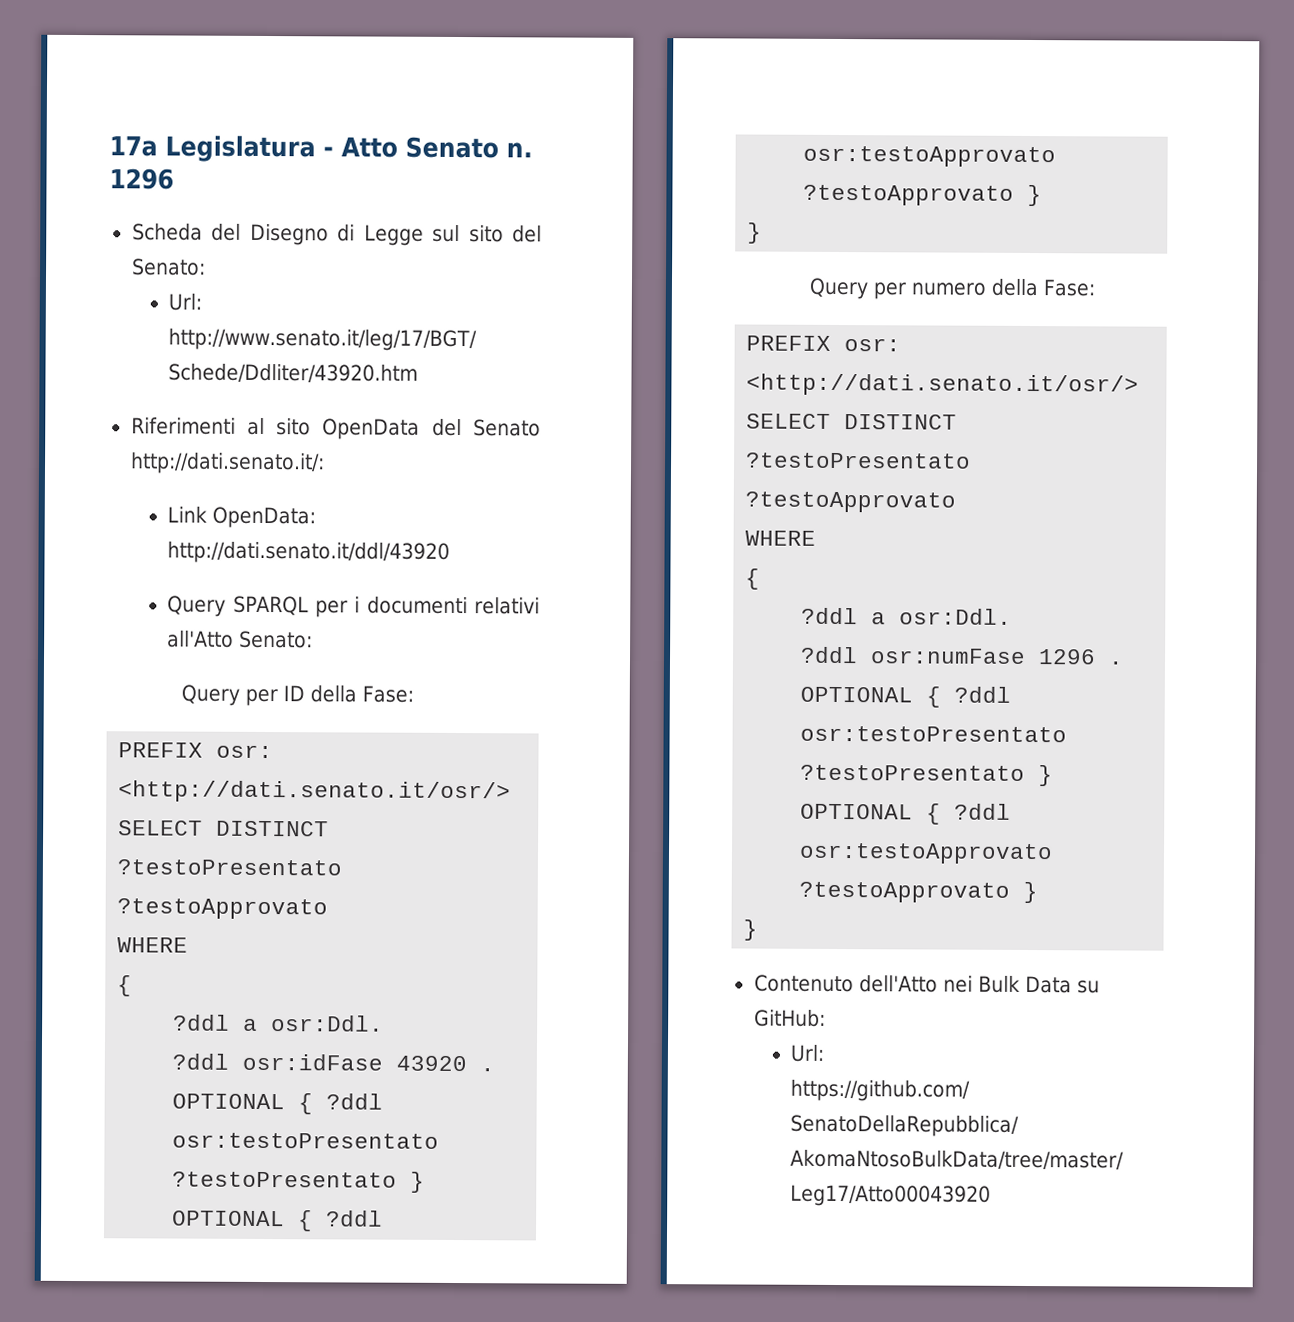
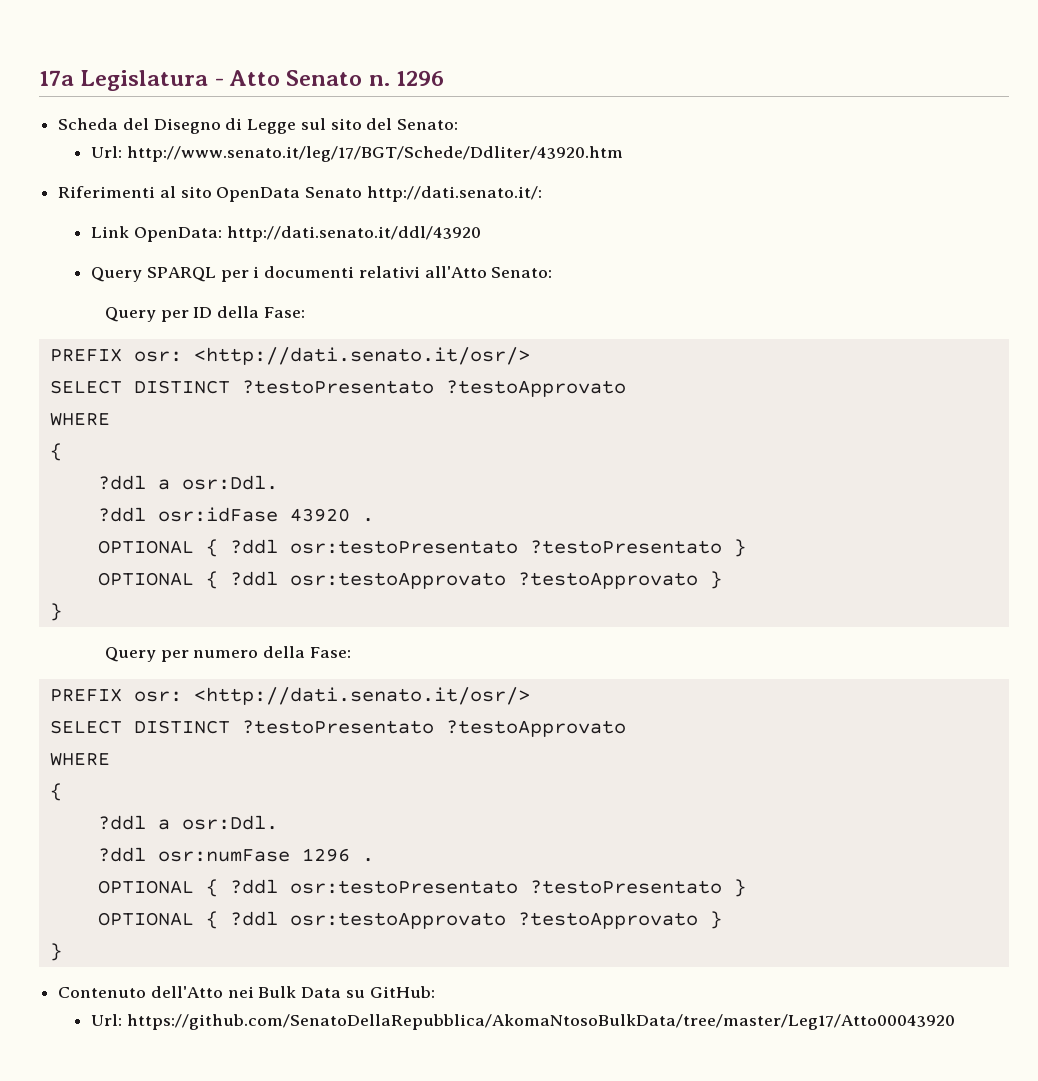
- Riferimenti al sito OpenData del Senato http://dati.senato.it/:
+ Riferimenti al sito OpenData Senato http://dati.senato.it/:

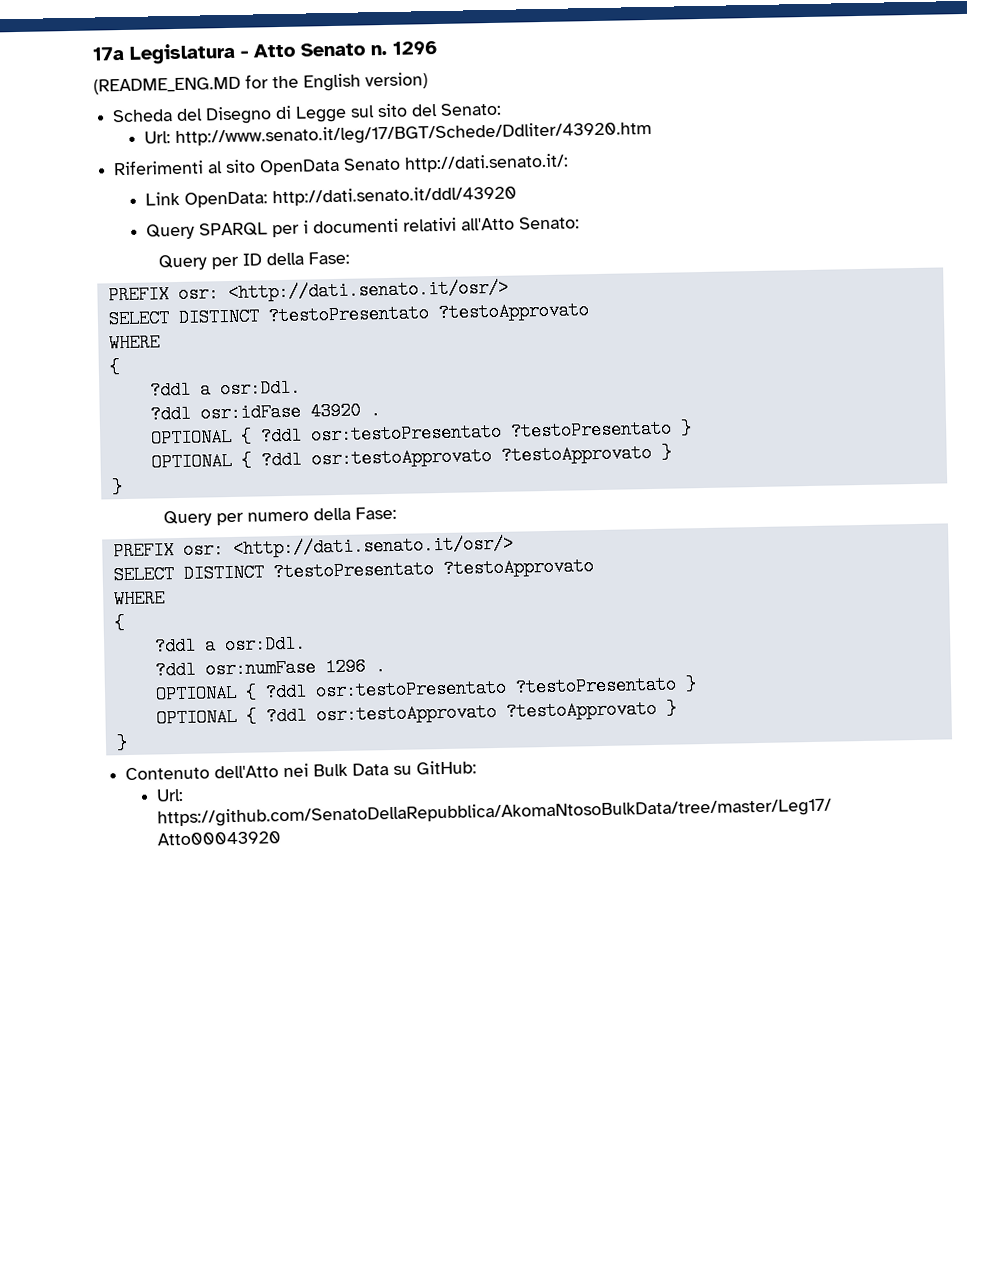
+ (README_ENG.MD for the English version)

